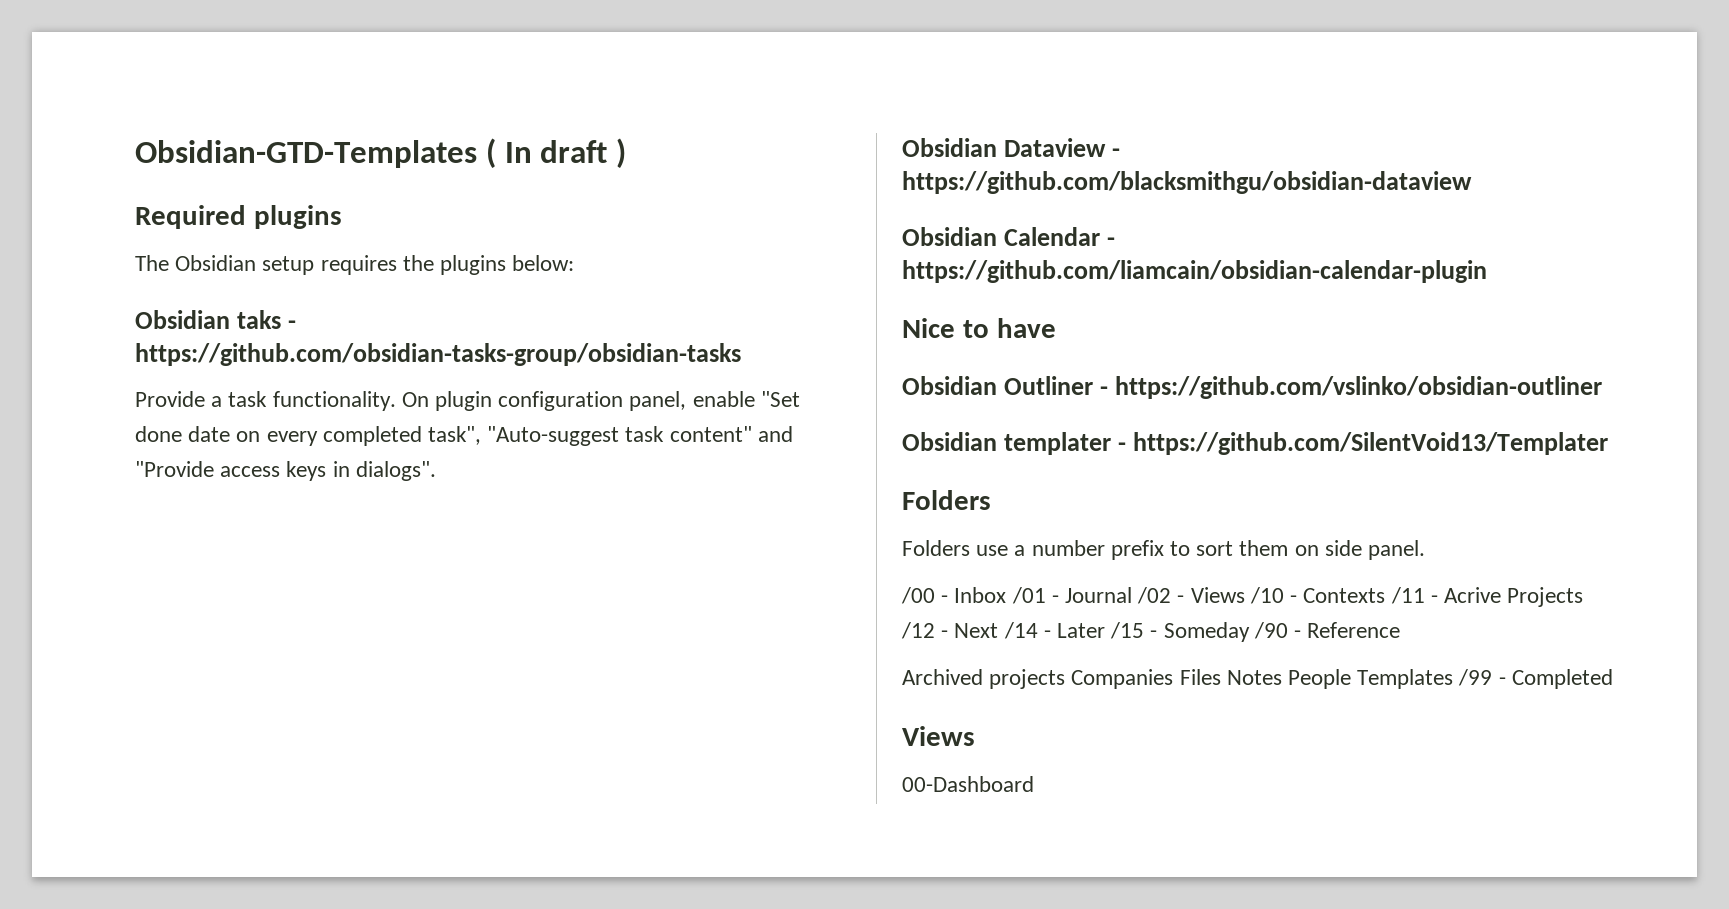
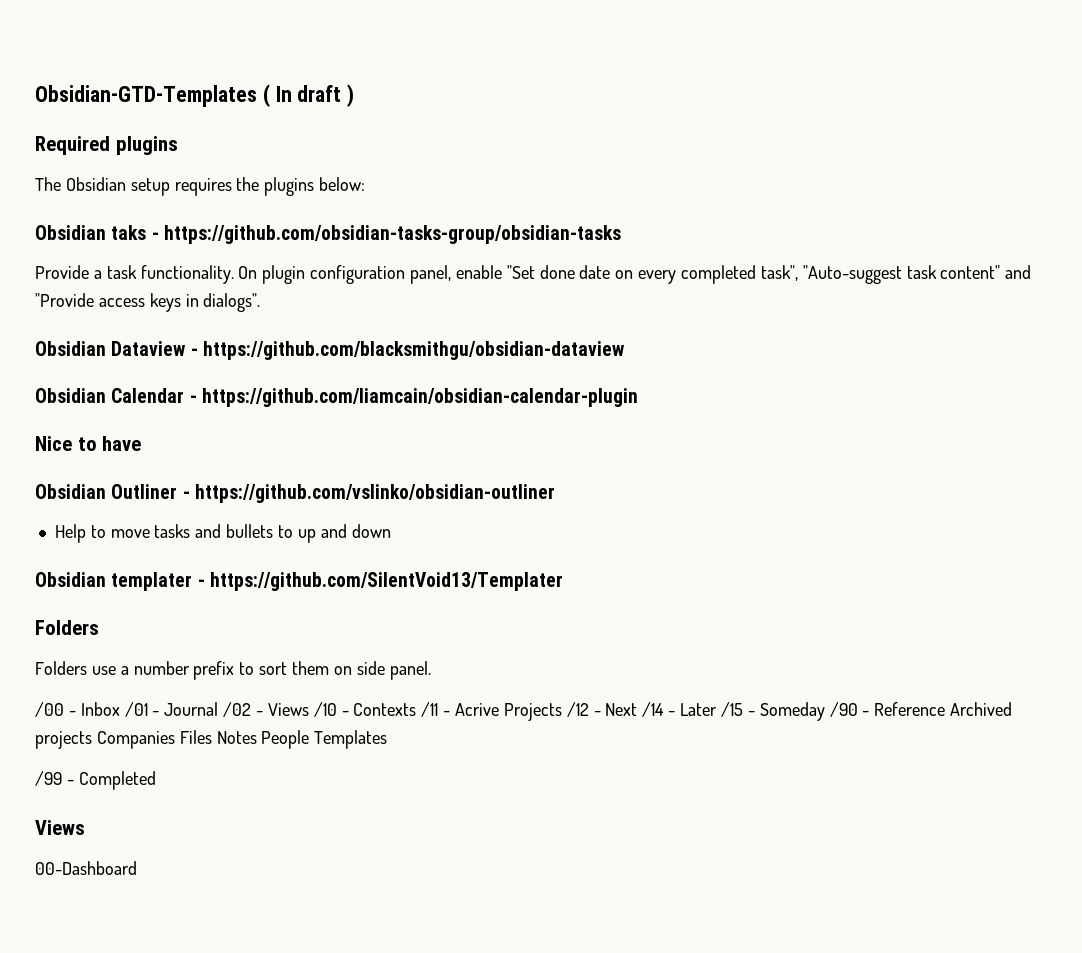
+ Help to move tasks and bullets to up and down
- /00 - Inbox /01 - Journal /02 - Views /10 - Contexts /11 - Acrive Projects /12 - Next /14 - Later /15 - Someday /90 - Reference
- Archived projects Companies Files Notes People Templates /99 - Completed
+ /00 - Inbox /01 - Journal /02 - Views /10 - Contexts /11 - Acrive Projects /12 - Next /14 - Later /15 - Someday /90 - Reference Archived projects Companies Files Notes People Templates
+ /99 - Completed

